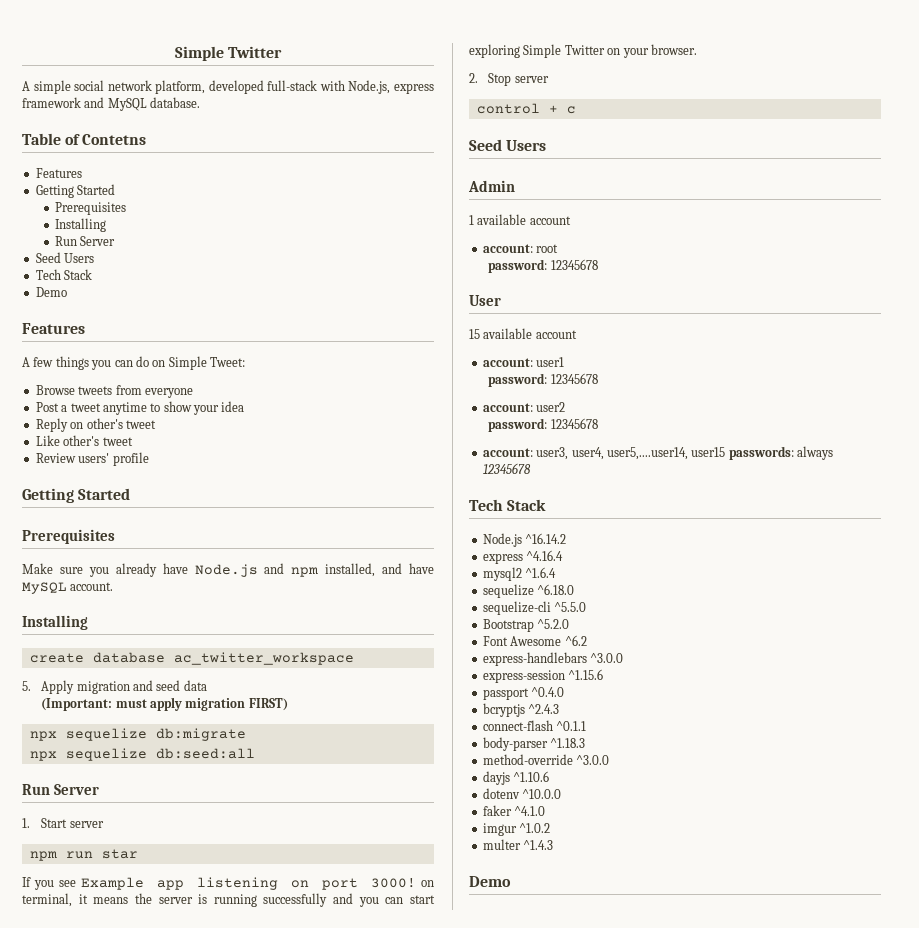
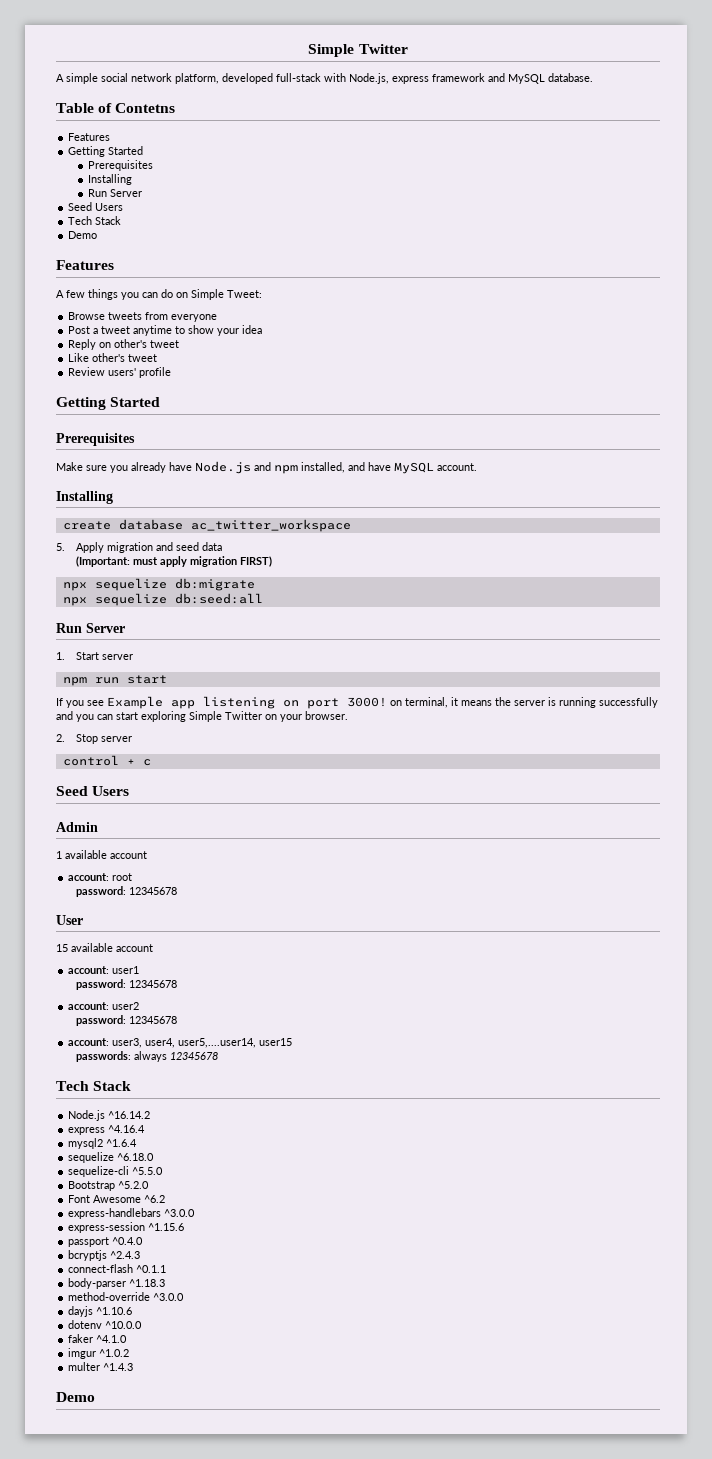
- npm run star
+ npm run start
- account: user3, user4, user5,....user14, user15 passwords: always 12345678
+ account: user3, user4, user5,....user14, user15
+ passwords: always 12345678

